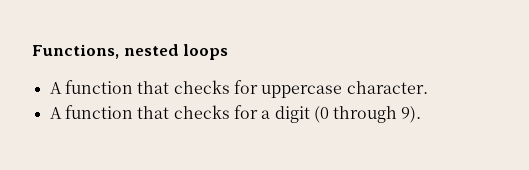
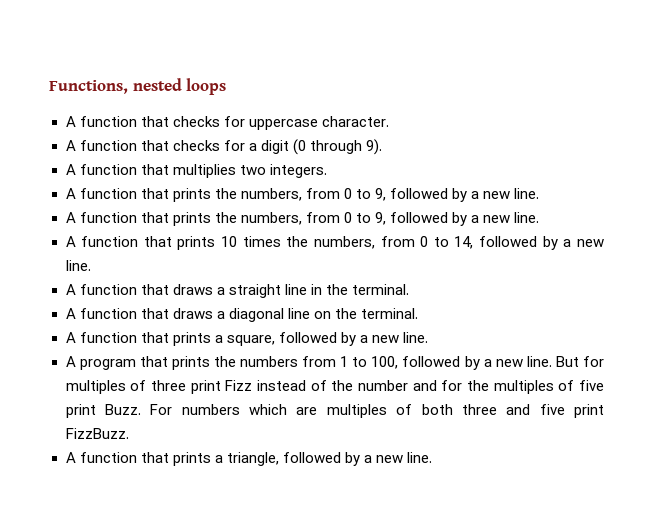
+ A function that multiplies two integers.
+ A function that prints the numbers, from 0 to 9, followed by a new line.
+ A function that prints the numbers, from 0 to 9, followed by a new line.
+ A function that prints 10 times the numbers, from 0 to 14, followed by a new line.
+ A function that draws a straight line in the terminal.
+ A function that draws a diagonal line on the terminal.
+ A function that prints a square, followed by a new line.
+ A program that prints the numbers from 1 to 100, followed by a new line. But for multiples of three print Fizz instead of the number and for the multiples of five print Buzz. For numbers which are multiples of both three and five print FizzBuzz.
+ A function that prints a triangle, followed by a new line.

